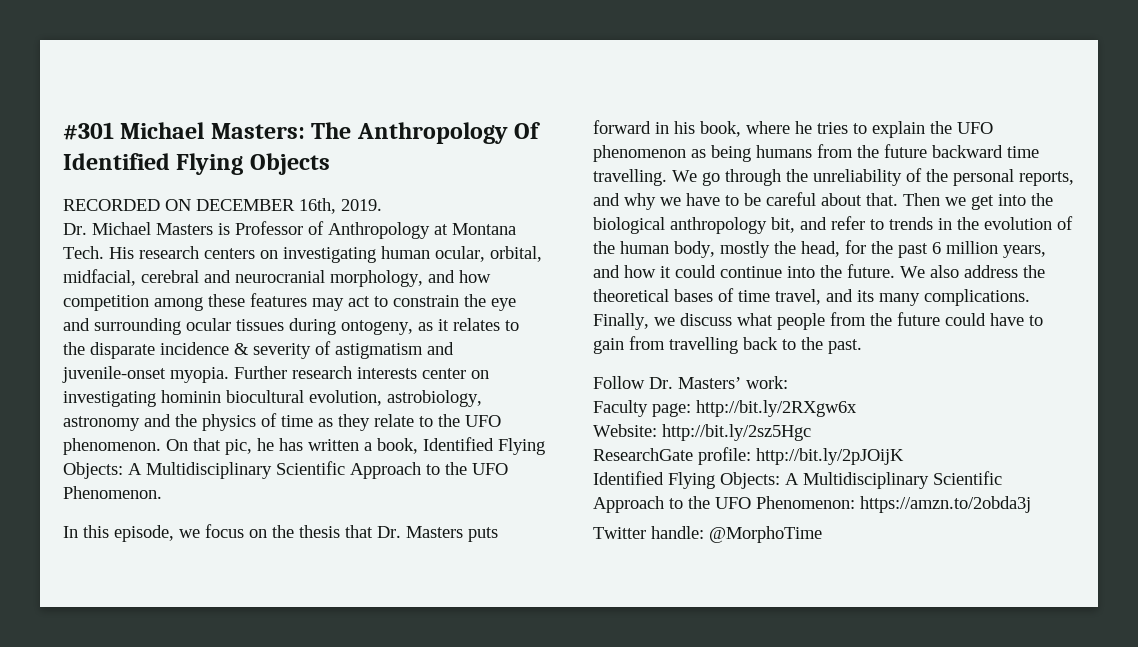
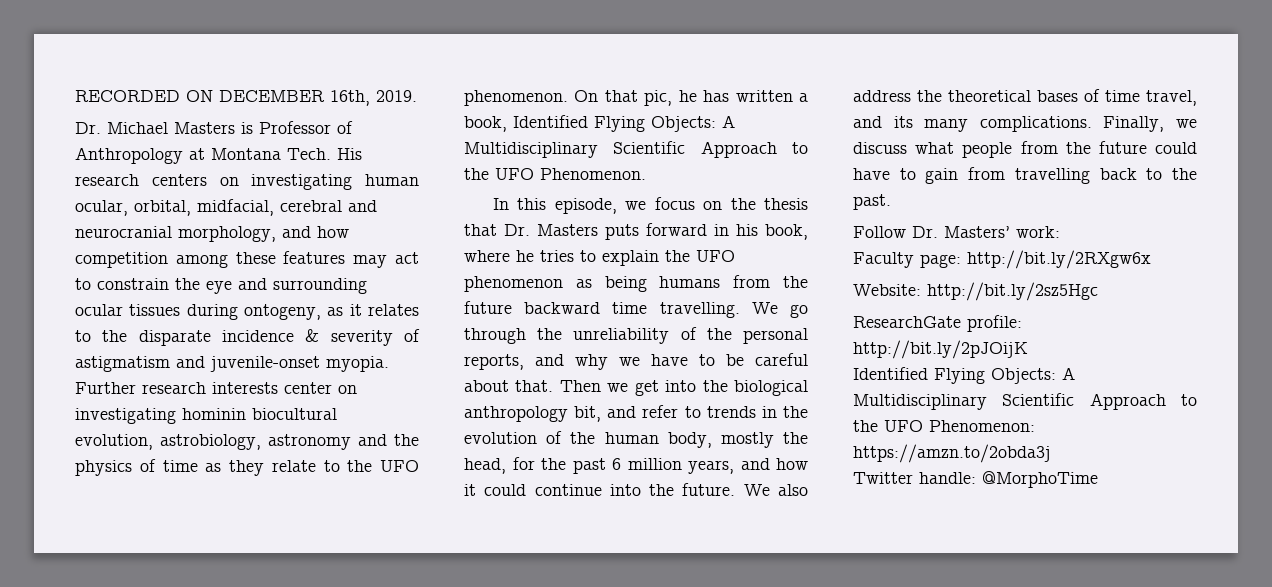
- #301 Michael Masters: The Anthropology Of Identified Flying Objects

